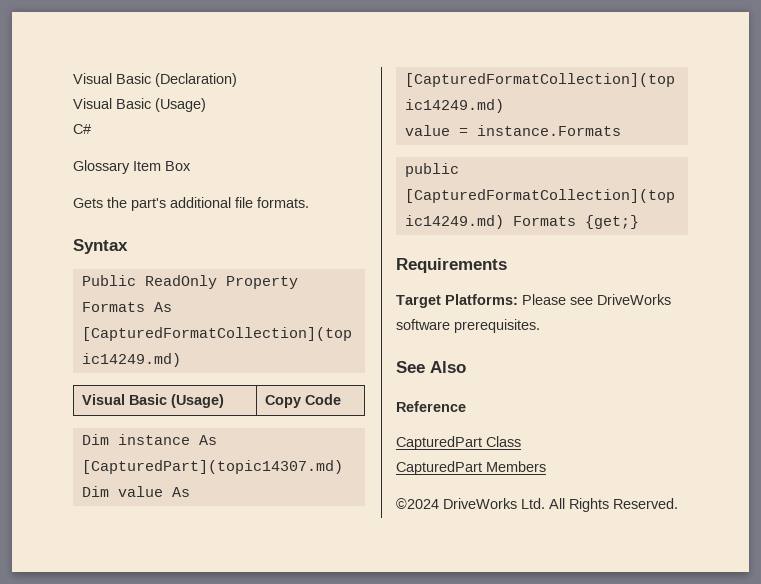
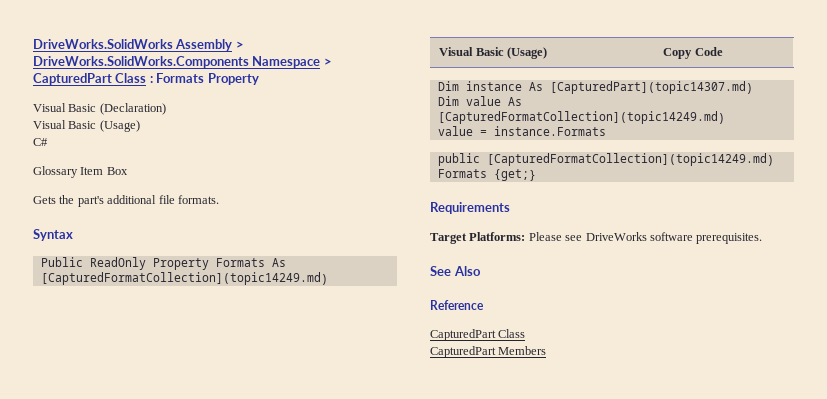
+ DriveWorks.SolidWorks Assembly > DriveWorks.SolidWorks.Components Namespace > CapturedPart Class : Formats Property
- ©2024 DriveWorks Ltd. All Rights Reserved.

